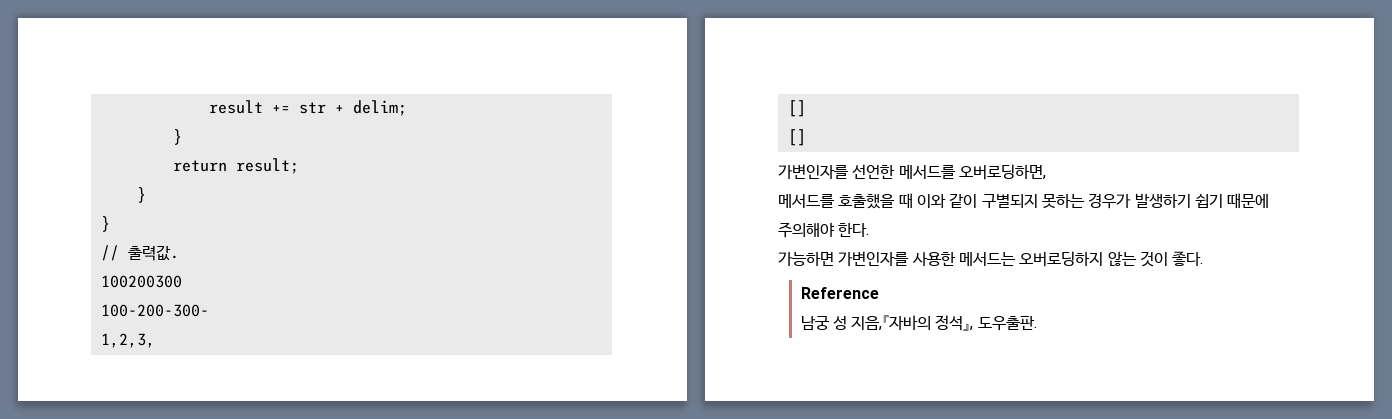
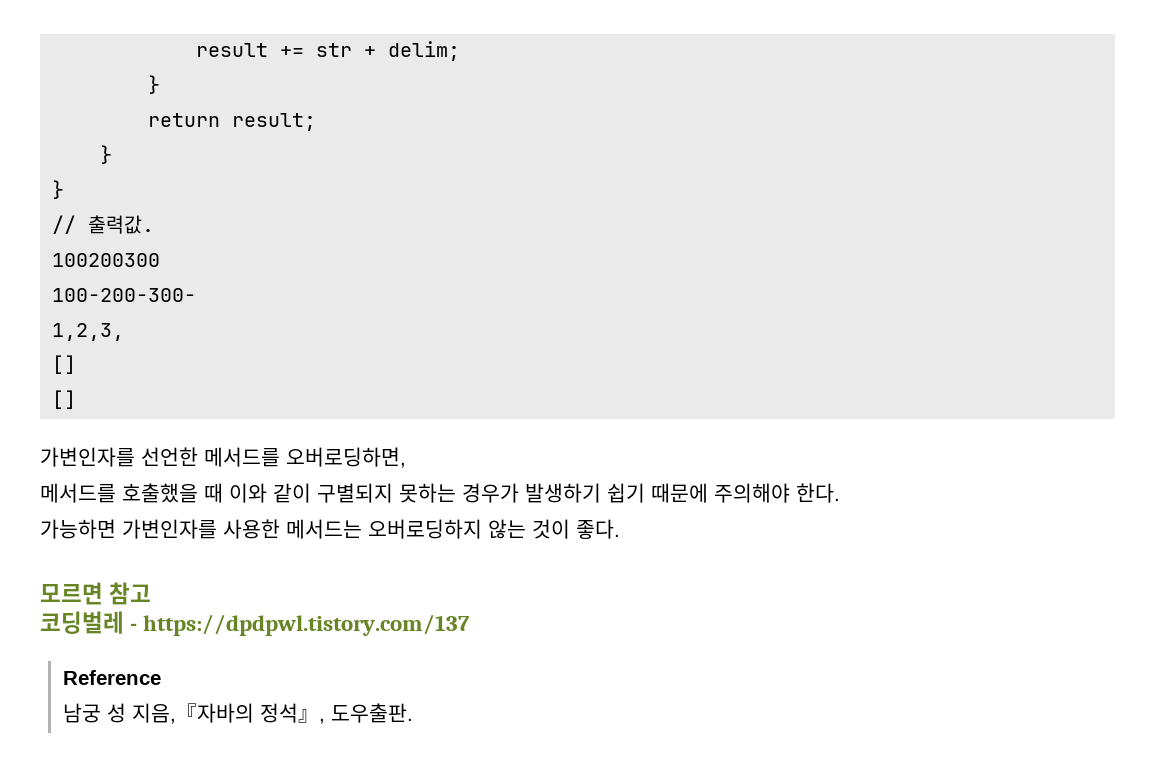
+ 모르면 참고
+ 코딩벌레 - https://dpdpwl.tistory.com/137

